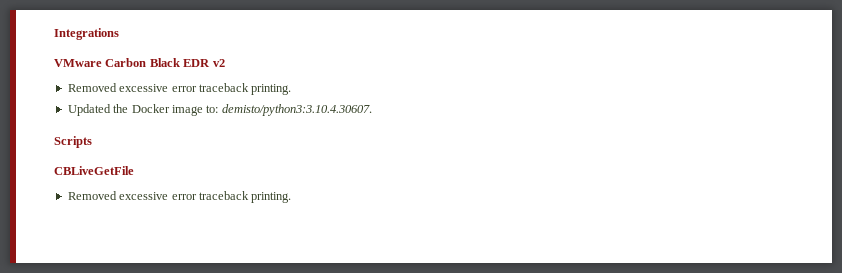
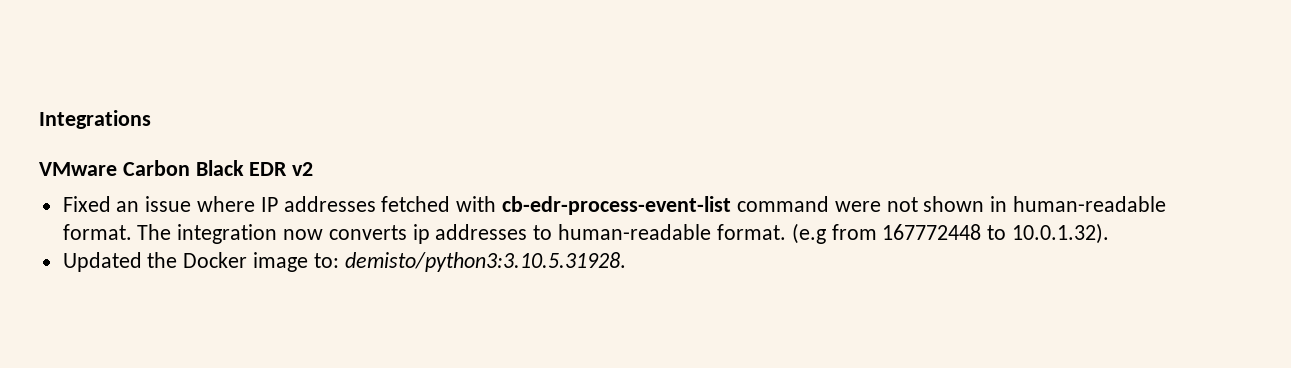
  VMware Carbon Black EDR v2
- Removed excessive error traceback printing.
+ Fixed an issue where IP addresses fetched with cb-edr-process-event-list command were not shown in human-readable format. The integration now converts ip addresses to human-readable format. (e.g from 167772448 to 10.0.1.32).
- Updated the Docker image to: demisto/python3:3.10.4.30607.
- Scripts
- CBLiveGetFile
- Removed excessive error traceback printing.
+ Updated the Docker image to: demisto/python3:3.10.5.31928.

